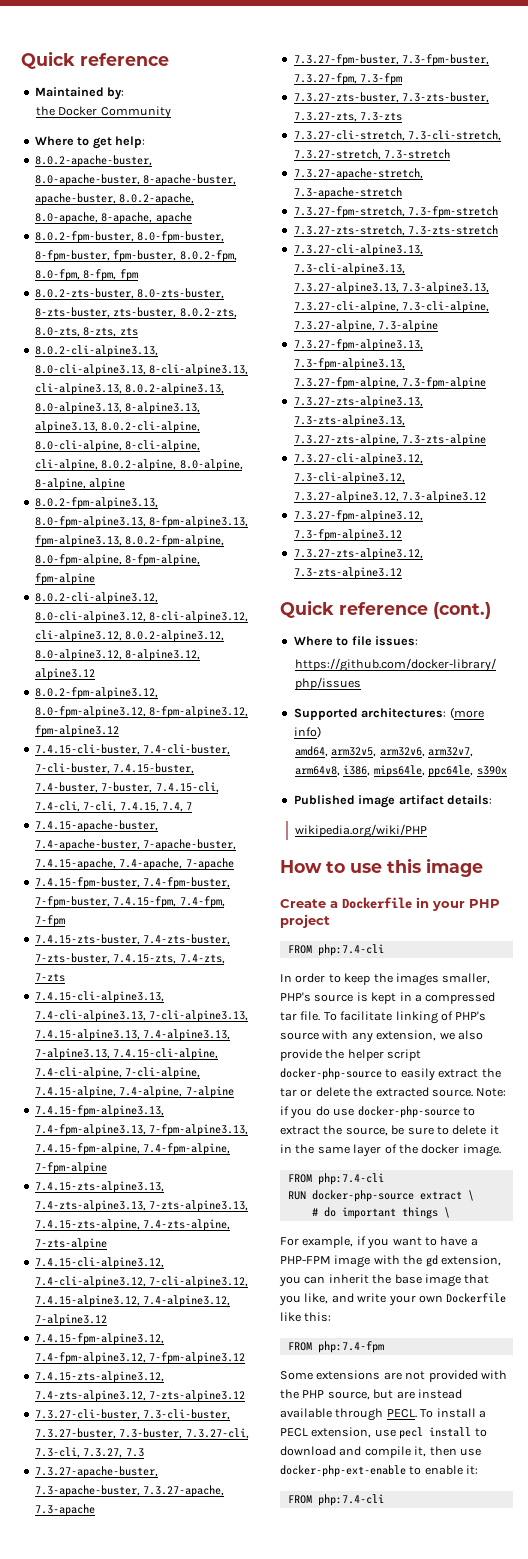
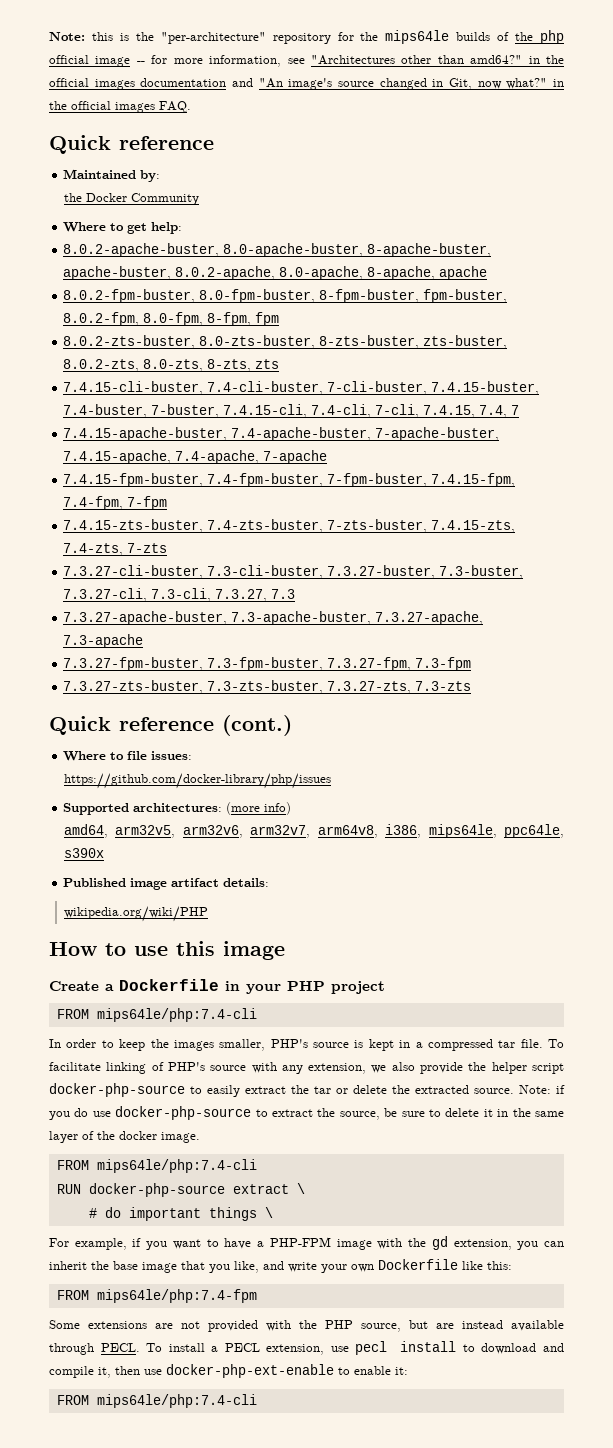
+ Note: this is the "per-architecture" repository for the mips64le builds of the php official image -- for more information, see "Architectures other than amd64?" in the official images documentation and "An image's source changed in Git, now what?" in the official images FAQ.
- 8.0.2-cli-alpine3.13, 8.0-cli-alpine3.13, 8-cli-alpine3.13, cli-alpine3.13, 8.0.2-alpine3.13, 8.0-alpine3.13, 8-alpine3.13, alpine3.13, 8.0.2-cli-alpine, 8.0-cli-alpine, 8-cli-alpine, cli-alpine, 8.0.2-alpine, 8.0-alpine, 8-alpine, alpine
- 8.0.2-fpm-alpine3.13, 8.0-fpm-alpine3.13, 8-fpm-alpine3.13, fpm-alpine3.13, 8.0.2-fpm-alpine, 8.0-fpm-alpine, 8-fpm-alpine, fpm-alpine
- 8.0.2-cli-alpine3.12, 8.0-cli-alpine3.12, 8-cli-alpine3.12, cli-alpine3.12, 8.0.2-alpine3.12, 8.0-alpine3.12, 8-alpine3.12, alpine3.12
- 8.0.2-fpm-alpine3.12, 8.0-fpm-alpine3.12, 8-fpm-alpine3.12, fpm-alpine3.12
- 7.4.15-cli-alpine3.13, 7.4-cli-alpine3.13, 7-cli-alpine3.13, 7.4.15-alpine3.13, 7.4-alpine3.13, 7-alpine3.13, 7.4.15-cli-alpine, 7.4-cli-alpine, 7-cli-alpine, 7.4.15-alpine, 7.4-alpine, 7-alpine
- 7.4.15-fpm-alpine3.13, 7.4-fpm-alpine3.13, 7-fpm-alpine3.13, 7.4.15-fpm-alpine, 7.4-fpm-alpine, 7-fpm-alpine
- 7.4.15-zts-alpine3.13, 7.4-zts-alpine3.13, 7-zts-alpine3.13, 7.4.15-zts-alpine, 7.4-zts-alpine, 7-zts-alpine
- 7.4.15-cli-alpine3.12, 7.4-cli-alpine3.12, 7-cli-alpine3.12, 7.4.15-alpine3.12, 7.4-alpine3.12, 7-alpine3.12
- 7.4.15-fpm-alpine3.12, 7.4-fpm-alpine3.12, 7-fpm-alpine3.12
- 7.4.15-zts-alpine3.12, 7.4-zts-alpine3.12, 7-zts-alpine3.12
- 7.3.27-cli-stretch, 7.3-cli-stretch, 7.3.27-stretch, 7.3-stretch
- 7.3.27-apache-stretch, 7.3-apache-stretch
- 7.3.27-fpm-stretch, 7.3-fpm-stretch
- 7.3.27-zts-stretch, 7.3-zts-stretch
- 7.3.27-cli-alpine3.13, 7.3-cli-alpine3.13, 7.3.27-alpine3.13, 7.3-alpine3.13, 7.3.27-cli-alpine, 7.3-cli-alpine, 7.3.27-alpine, 7.3-alpine
- 7.3.27-fpm-alpine3.13, 7.3-fpm-alpine3.13, 7.3.27-fpm-alpine, 7.3-fpm-alpine
- 7.3.27-zts-alpine3.13, 7.3-zts-alpine3.13, 7.3.27-zts-alpine, 7.3-zts-alpine
- 7.3.27-cli-alpine3.12, 7.3-cli-alpine3.12, 7.3.27-alpine3.12, 7.3-alpine3.12
- 7.3.27-fpm-alpine3.12, 7.3-fpm-alpine3.12
- 7.3.27-zts-alpine3.12, 7.3-zts-alpine3.12
  Create a Dockerfile in your PHP project
- FROM php:7.4-cli
+ FROM mips64le/php:7.4-cli
  Note: if you do use docker-php-source to extract the source, be sure to delete it in the same layer of the docker image.
- FROM php:7.4-cli
+ FROM mips64le/php:7.4-cli
- FROM php:7.4-fpm
+ FROM mips64le/php:7.4-fpm
  To install a PECL extension, use pecl install to download and compile it, then use docker-php-ext-enable to enable it:
- FROM php:7.4-cli
+ FROM mips64le/php:7.4-cli

